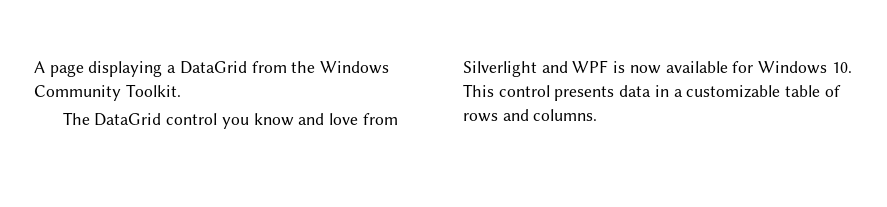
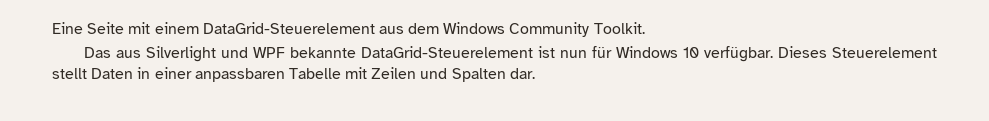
- A page displaying a DataGrid from the Windows Community Toolkit.
- The DataGrid control you know and love from Silverlight and WPF is now available for Windows 10. This control presents data in a customizable table of rows and columns.
+ Eine Seite mit einem DataGrid-Steuerelement aus dem Windows Community Toolkit.
+ Das aus Silverlight und WPF bekannte DataGrid-Steuerelement ist nun für Windows 10 verfügbar. Dieses Steuerelement stellt Daten in einer anpassbaren Tabelle mit Zeilen und Spalten dar.

